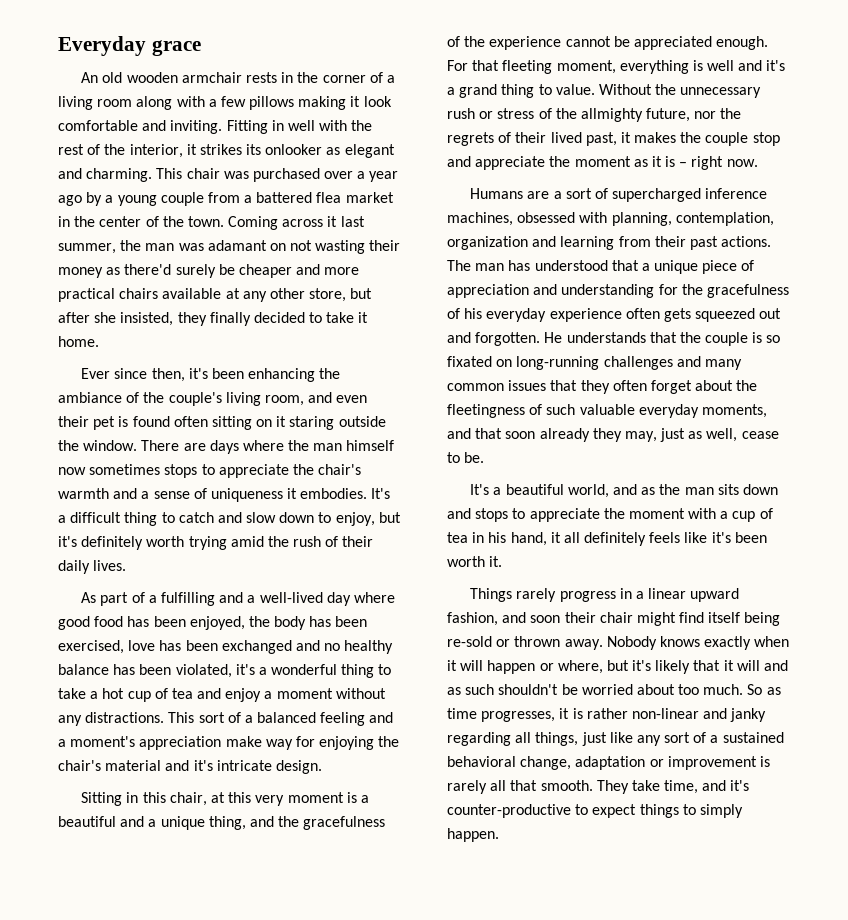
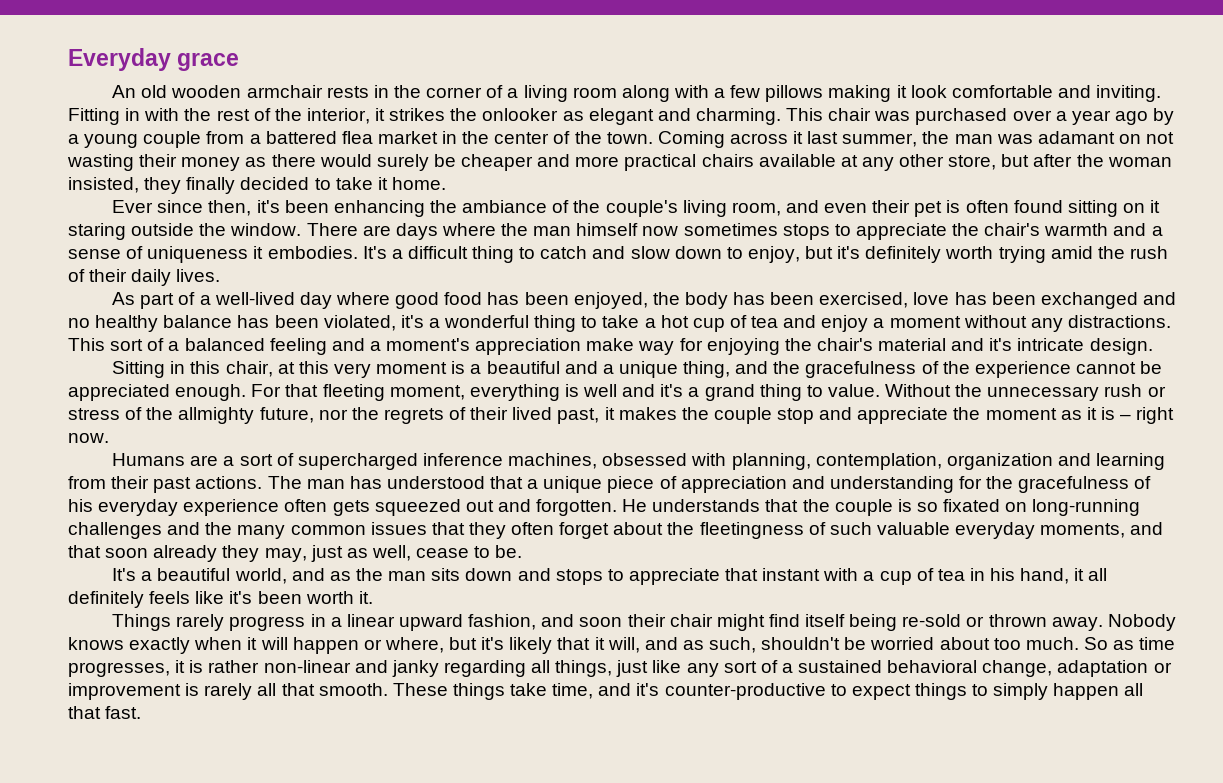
- Fitting in well with the rest of the interior, it strikes its onlooker as elegant and charming.
+ Fitting in with the rest of the interior, it strikes the onlooker as elegant and charming.
- Coming across it last summer, the man was adamant on not wasting their money as there'd surely be cheaper and more practical chairs available at any other store, but after she insisted, they finally decided to take it home.
+ Coming across it last summer, the man was adamant on not wasting their money as there would surely be cheaper and more practical chairs available at any other store, but after the woman insisted, they finally decided to take it home.
- Ever since then, it's been enhancing the ambiance of the couple's living room, and even their pet is found often sitting on it staring outside the window.
+ Ever since then, it's been enhancing the ambiance of the couple's living room, and even their pet is often found sitting on it staring outside the window.
- As part of a fulfilling and a well-lived day where good food has been enjoyed, the body has been exercised, love has been exchanged and no healthy balance has been violated, it's a wonderful thing to take a hot cup of tea and enjoy a moment without any distractions.
+ As part of a well-lived day where good food has been enjoyed, the body has been exercised, love has been exchanged and no healthy balance has been violated, it's a wonderful thing to take a hot cup of tea and enjoy a moment without any distractions.
- He understands that the couple is so fixated on long-running challenges and many common issues that they often forget about the fleetingness of such valuable everyday moments, and that soon already they may, just as well, cease to be.
+ He understands that the couple is so fixated on long-running challenges and the many common issues that they often forget about the fleetingness of such valuable everyday moments, and that soon already they may, just as well, cease to be.
- It's a beautiful world, and as the man sits down and stops to appreciate the moment with a cup of tea in his hand, it all definitely feels like it's been worth it.
+ It's a beautiful world, and as the man sits down and stops to appreciate that instant with a cup of tea in his hand, it all definitely feels like it's been worth it.
- Nobody knows exactly when it will happen or where, but it's likely that it will and as such shouldn't be worried about too much.
+ Nobody knows exactly when it will happen or where, but it's likely that it will, and as such, shouldn't be worried about too much.
- They take time, and it's counter-productive to expect things to simply happen.
+ These things take time, and it's counter-productive to expect things to simply happen all that fast.

